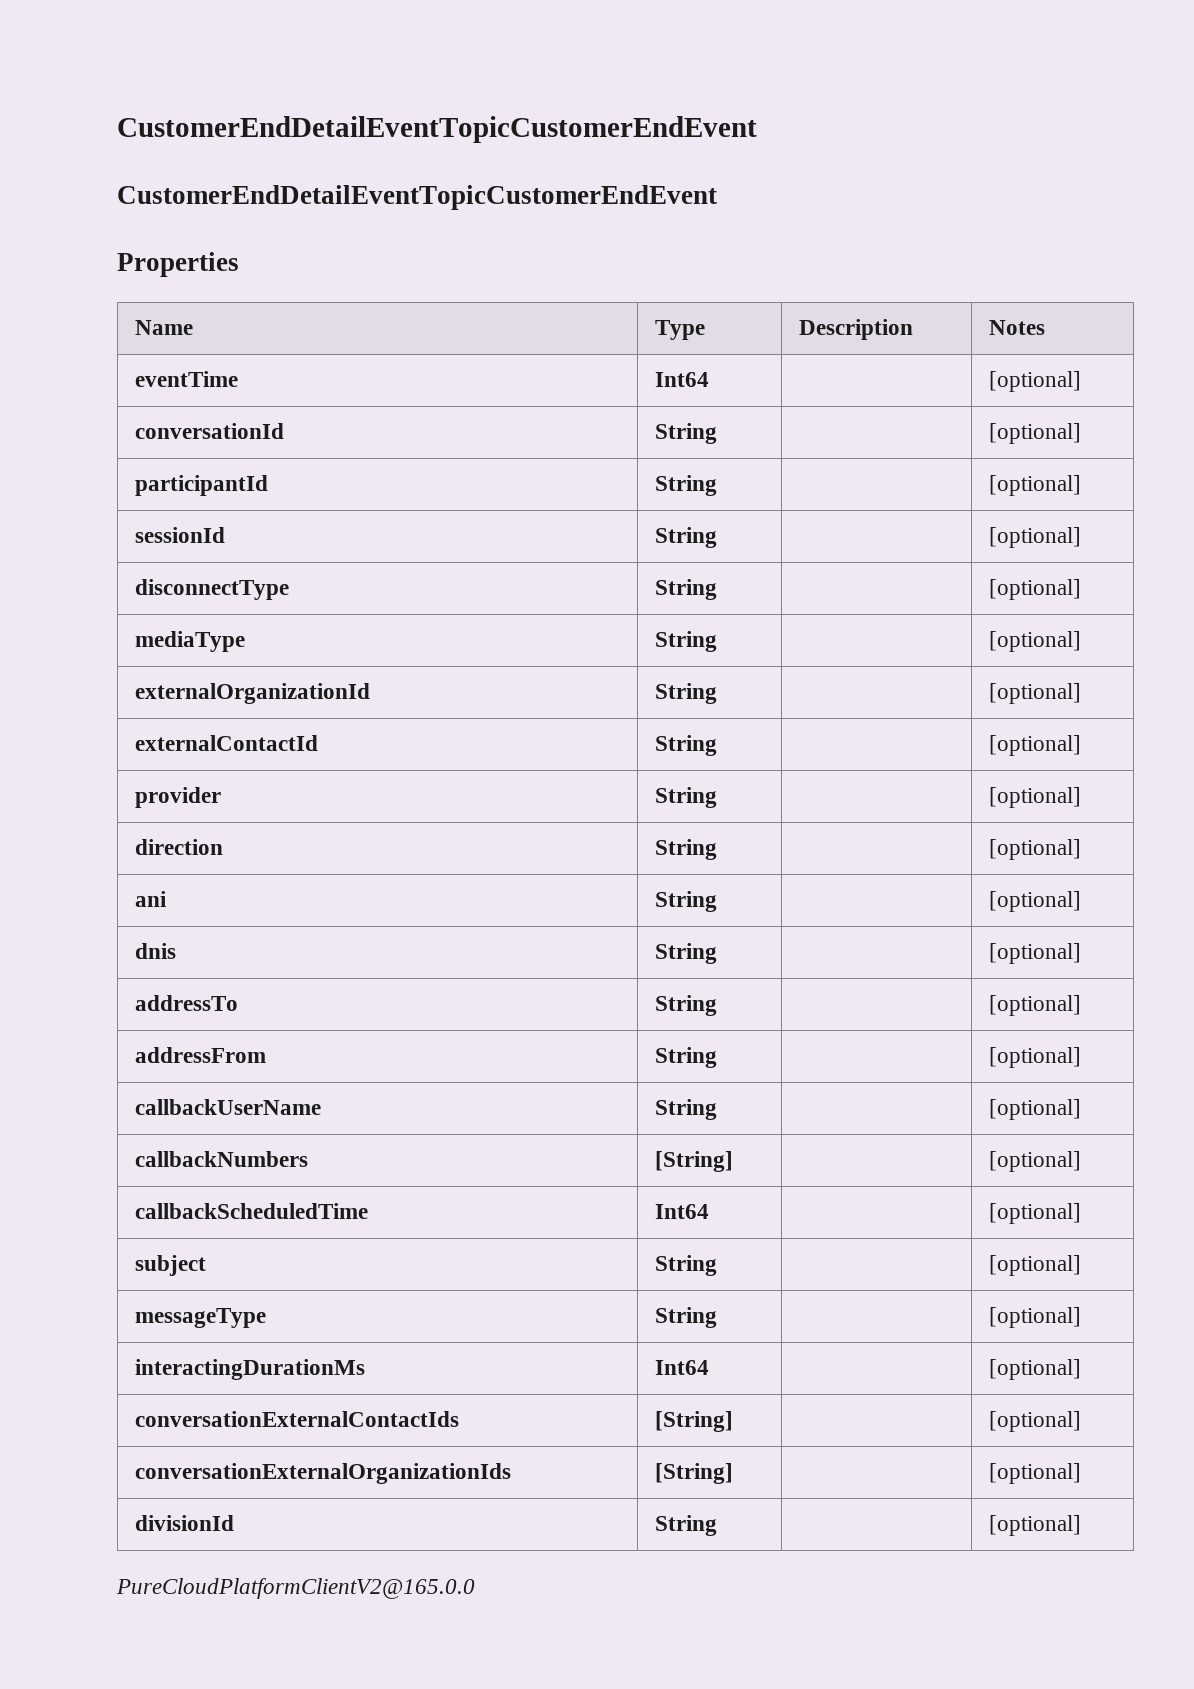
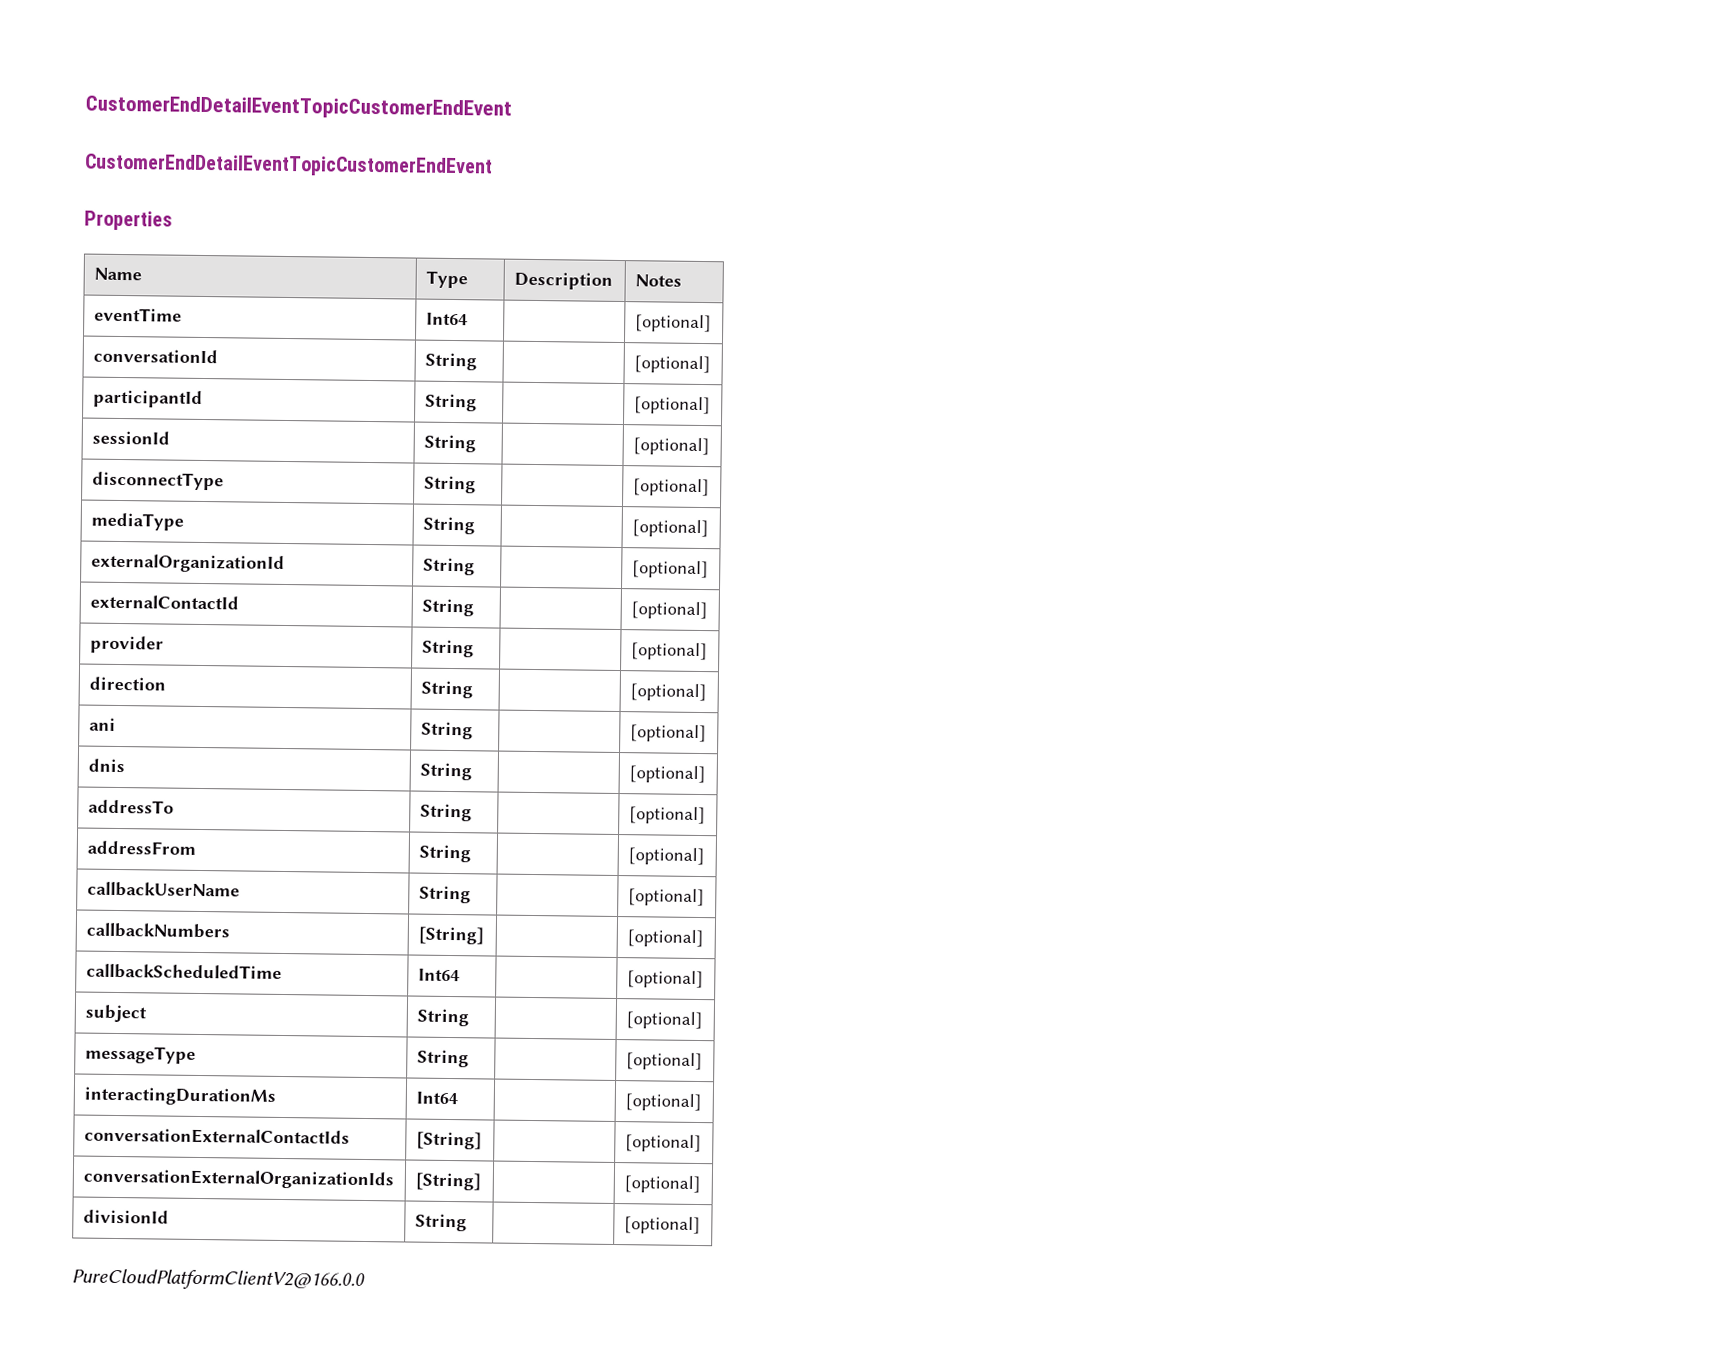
- PureCloudPlatformClientV2@165.0.0
+ PureCloudPlatformClientV2@166.0.0

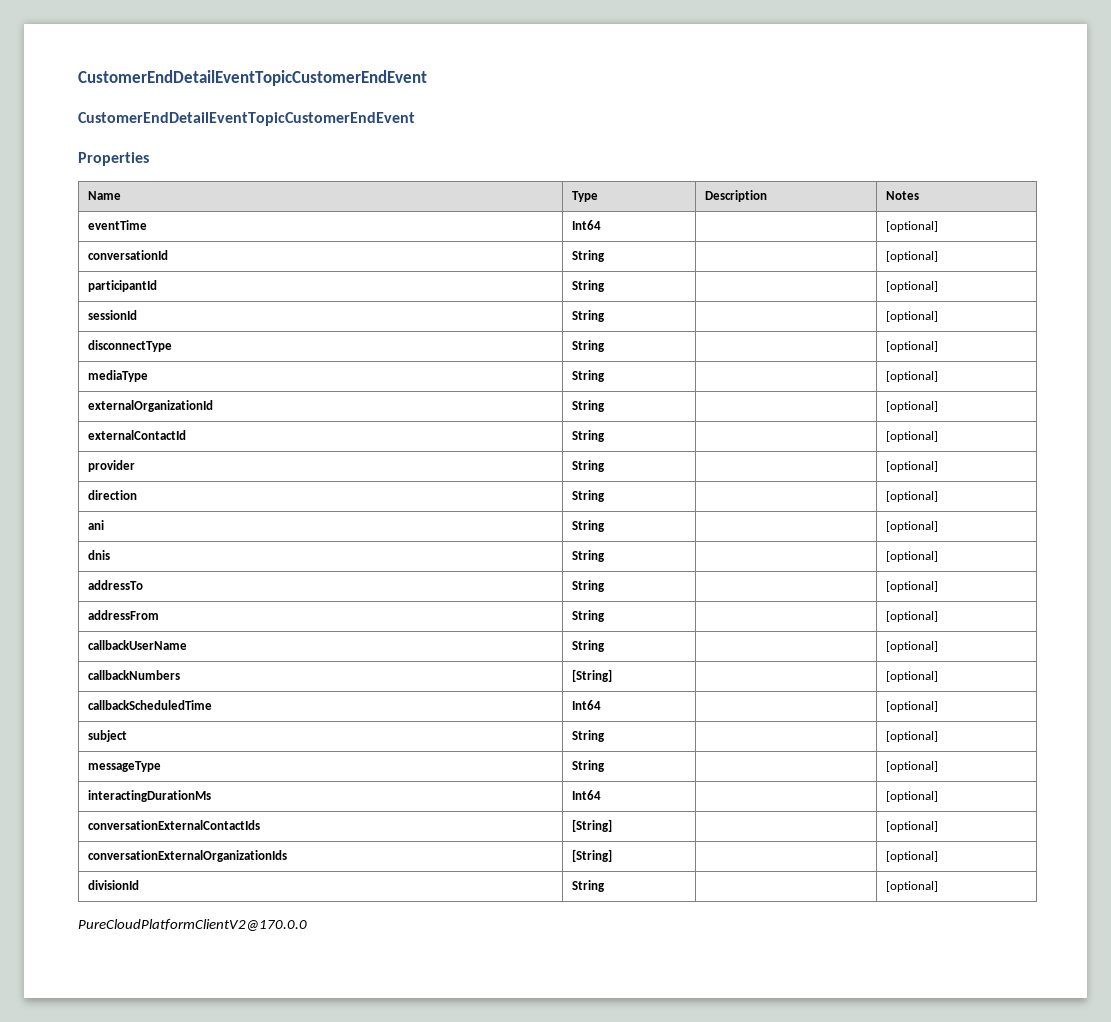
- PureCloudPlatformClientV2@166.0.0
+ PureCloudPlatformClientV2@170.0.0

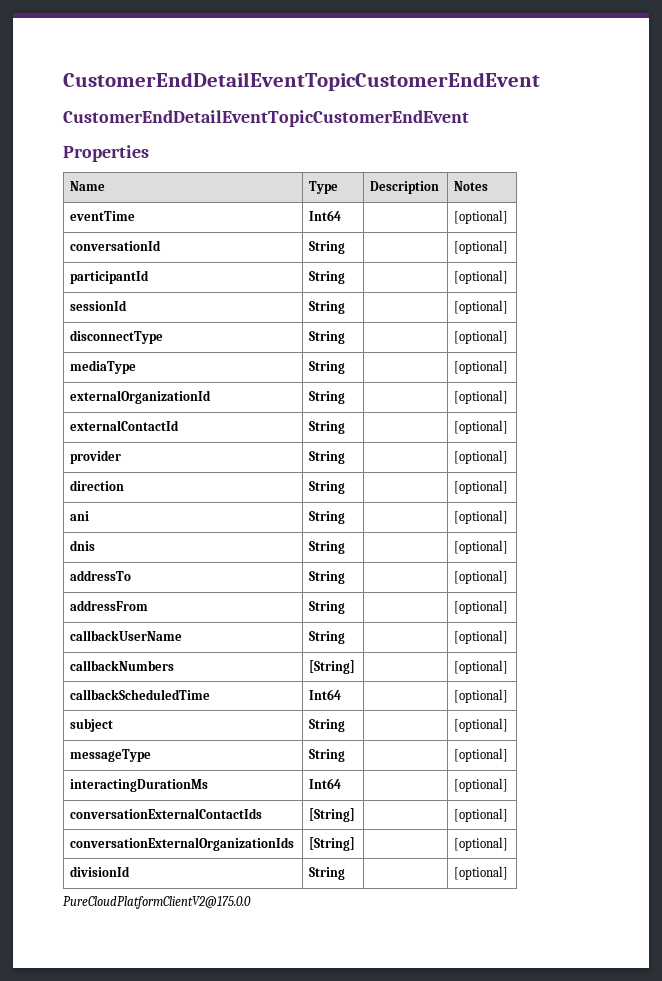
- PureCloudPlatformClientV2@170.0.0
+ PureCloudPlatformClientV2@175.0.0

